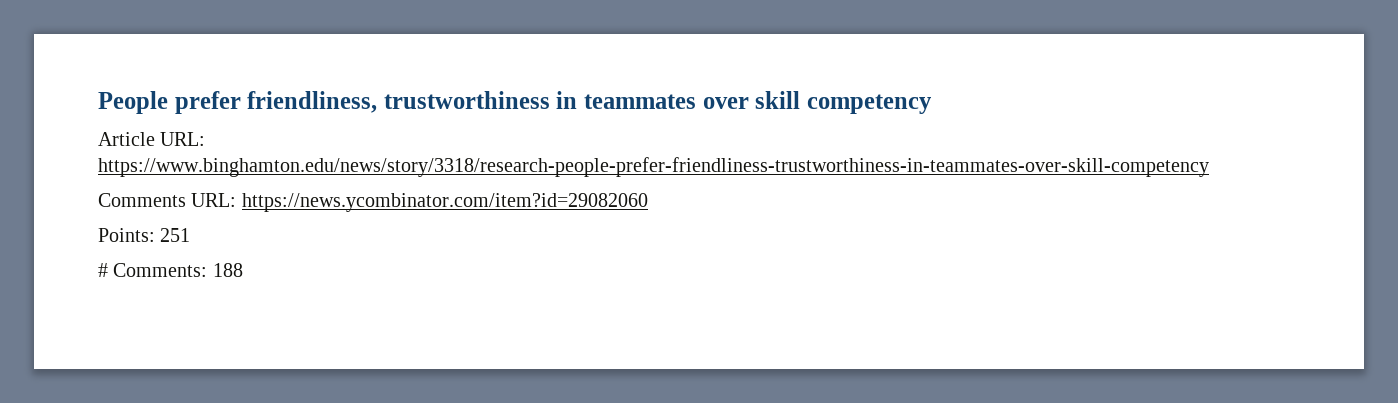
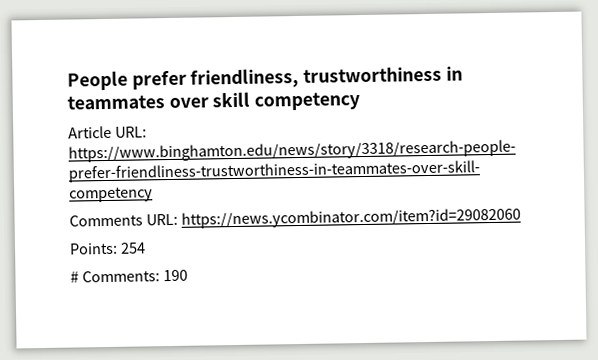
- Points: 251
+ Points: 254
- # Comments: 188
+ # Comments: 190

